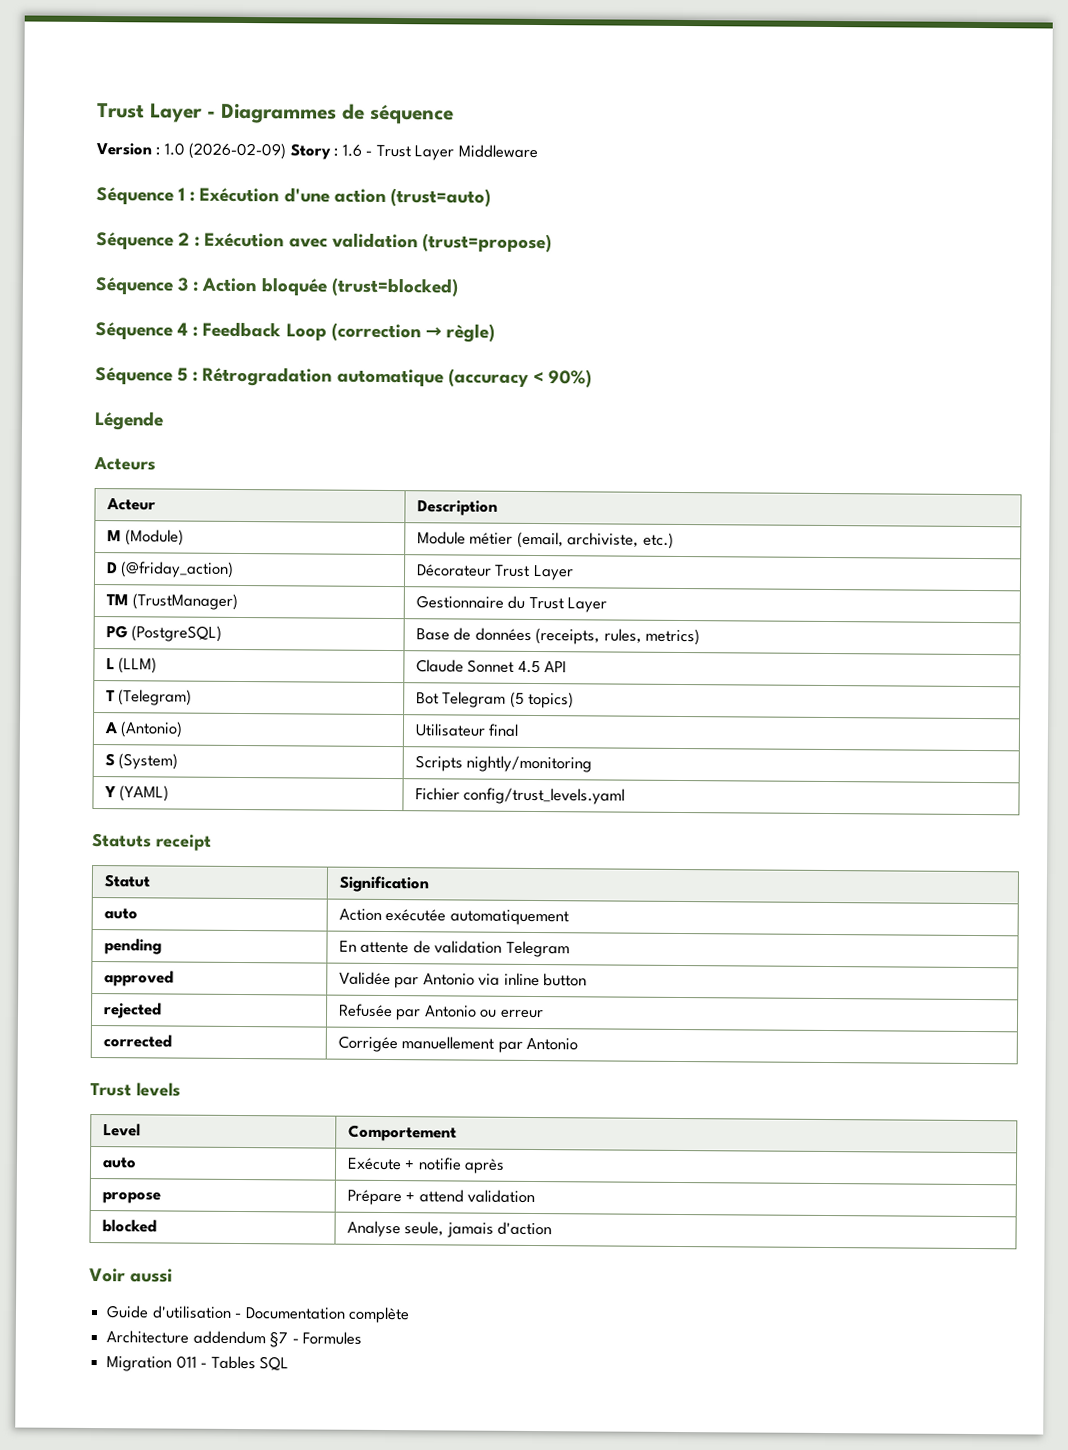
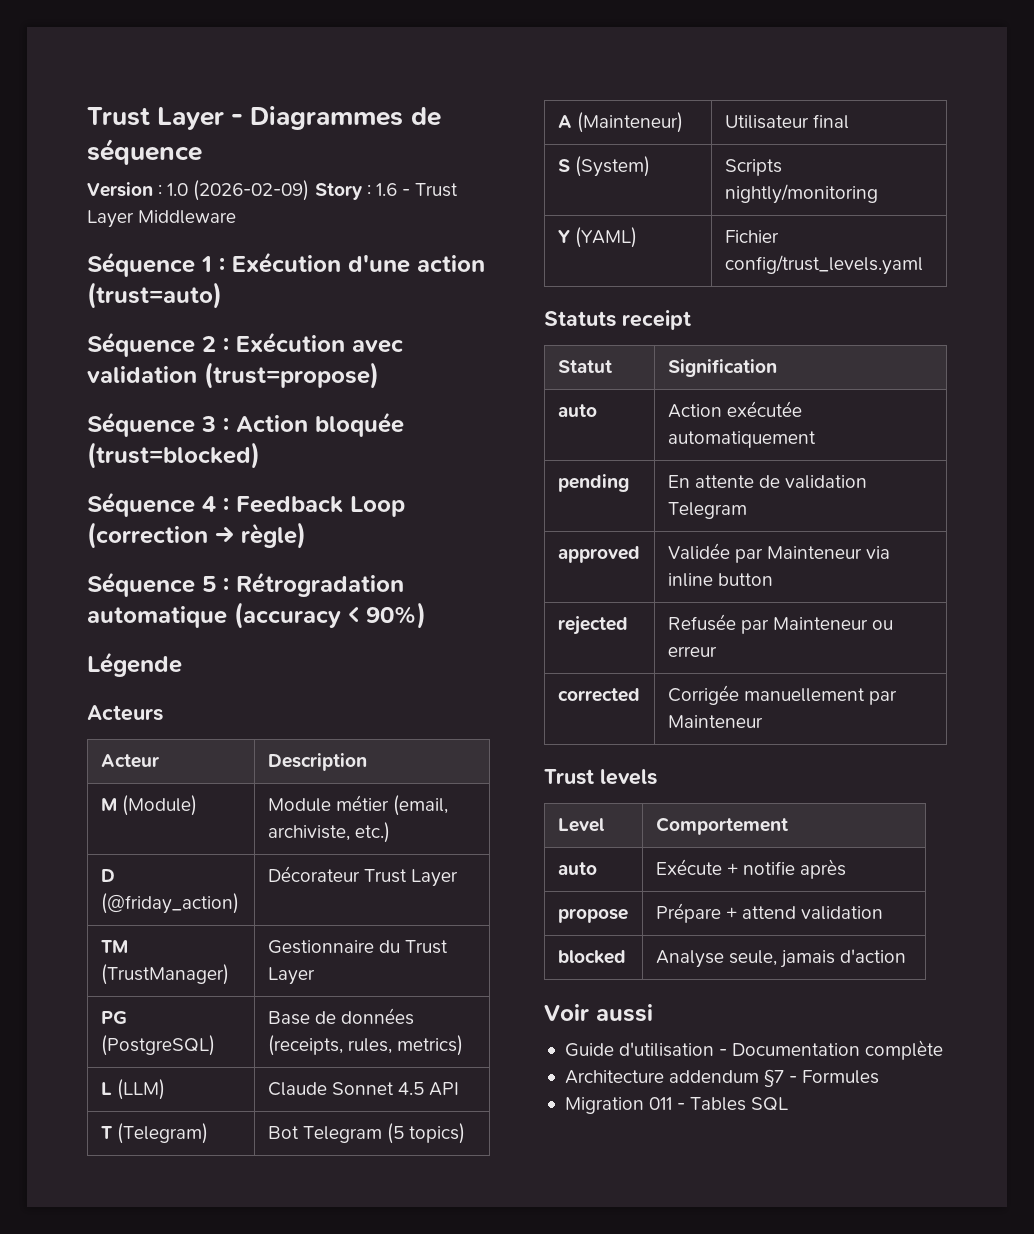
- A (Antonio) | Utilisateur final
+ A (Mainteneur) | Utilisateur final
- approved | Validée par Antonio via inline button
+ approved | Validée par Mainteneur via inline button
- rejected | Refusée par Antonio ou erreur
+ rejected | Refusée par Mainteneur ou erreur
- corrected | Corrigée manuellement par Antonio
+ corrected | Corrigée manuellement par Mainteneur

